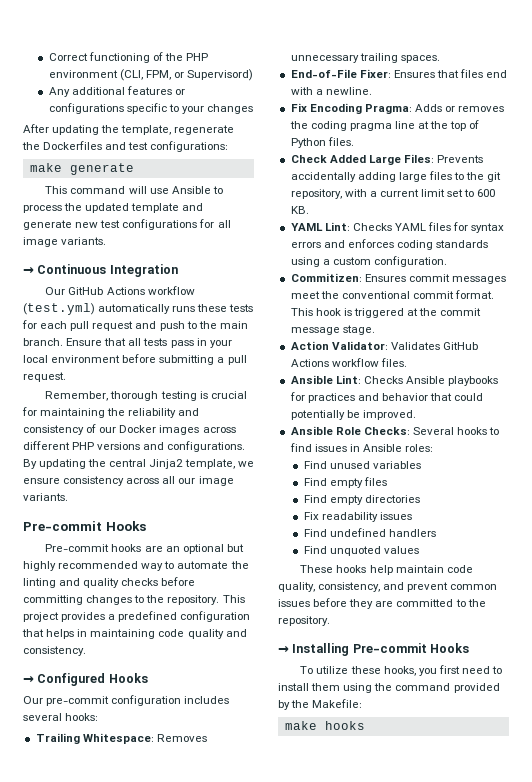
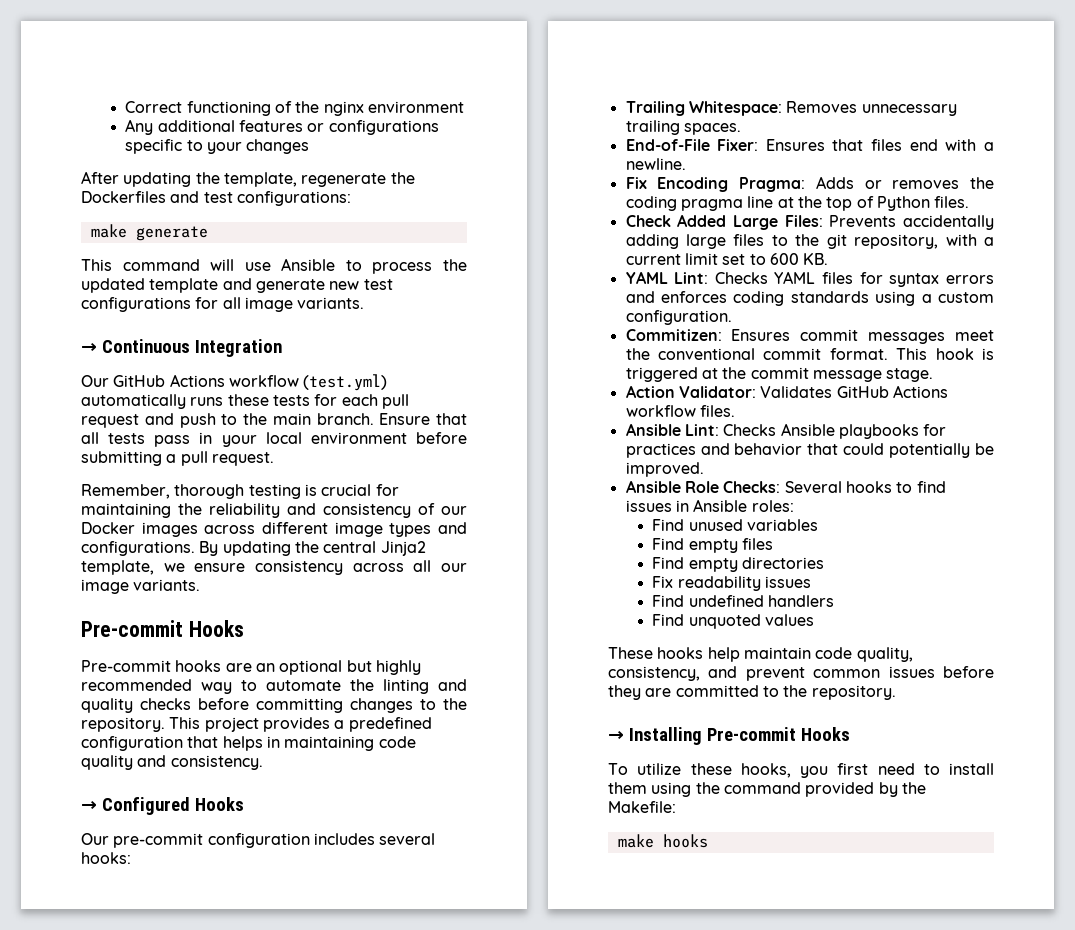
- Correct functioning of the PHP environment (CLI, FPM, or Supervisord)
+ Correct functioning of the nginx environment
- Remember, thorough testing is crucial for maintaining the reliability and consistency of our Docker images across different PHP versions and configurations.
+ Remember, thorough testing is crucial for maintaining the reliability and consistency of our Docker images across different image types and configurations.

